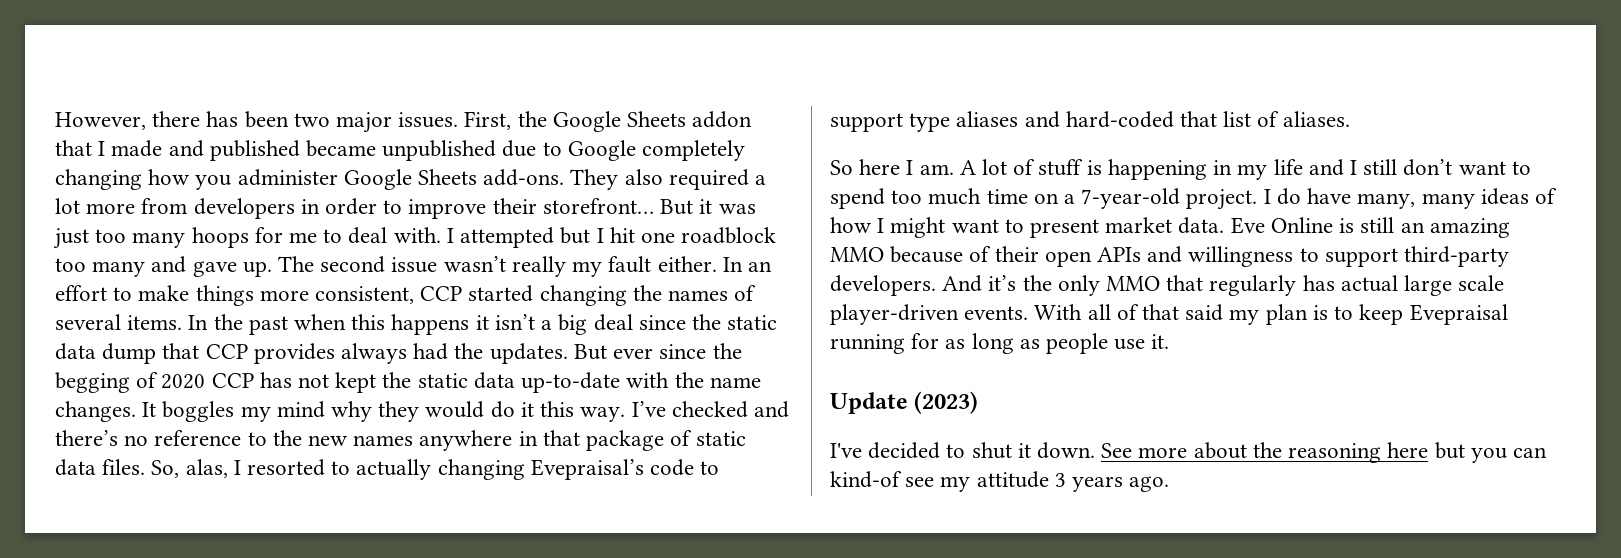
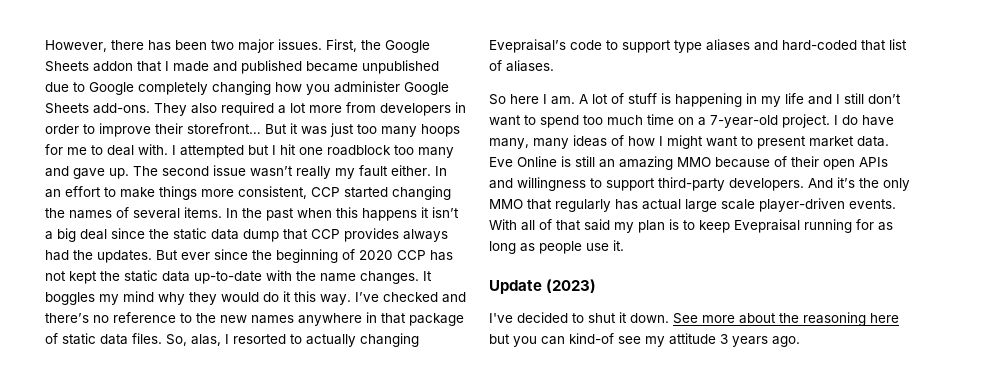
- But ever since the begging of 2020 CCP has not kept the static data up-to-date with the name changes.
+ But ever since the beginning of 2020 CCP has not kept the static data up-to-date with the name changes.

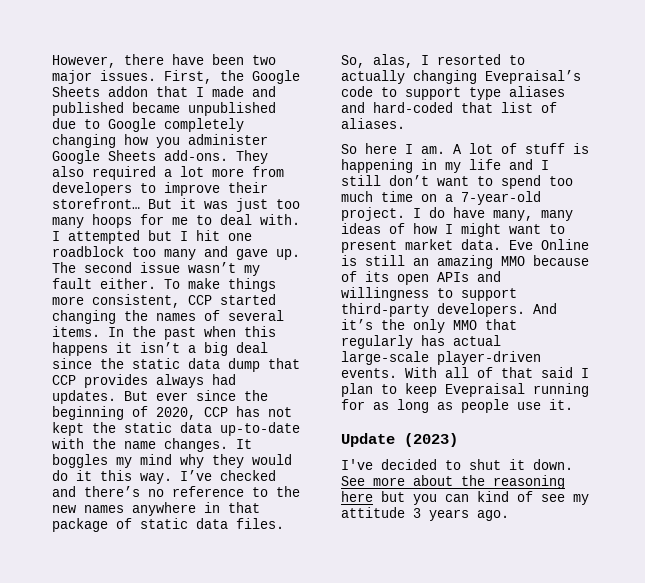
- However, there has been two major issues.
+ However, there have been two major issues.
- They also required a lot more from developers in order to improve their storefront…
+ They also required a lot more from developers to improve their storefront…
- The second issue wasn’t really my fault either.
+ The second issue wasn’t my fault either.
- In an effort to make things more consistent, CCP started changing the names of several items.
+ To make things more consistent, CCP started changing the names of several items.
- In the past when this happens it isn’t a big deal since the static data dump that CCP provides always had the updates.
+ In the past when this happens it isn’t a big deal since the static data dump that CCP provides always had updates.
- But ever since the beginning of 2020 CCP has not kept the static data up-to-date with the name changes.
+ But ever since the beginning of 2020, CCP has not kept the static data up-to-date with the name changes.
- Eve Online is still an amazing MMO because of their open APIs and willingness to support third-party developers.
+ Eve Online is still an amazing MMO because of its open APIs and willingness to support third-party developers.
- And it’s the only MMO that regularly has actual large scale player-driven events.
+ And it’s the only MMO that regularly has actual large-scale player-driven events.
- With all of that said my plan is to keep Evepraisal running for as long as people use it.
+ With all of that said I plan to keep Evepraisal running for as long as people use it.
- See more about the reasoning here but you can kind-of see my attitude 3 years ago.
+ See more about the reasoning here but you can kind of see my attitude 3 years ago.

